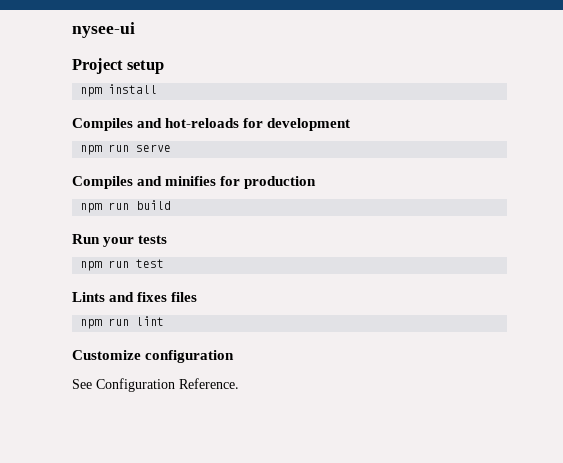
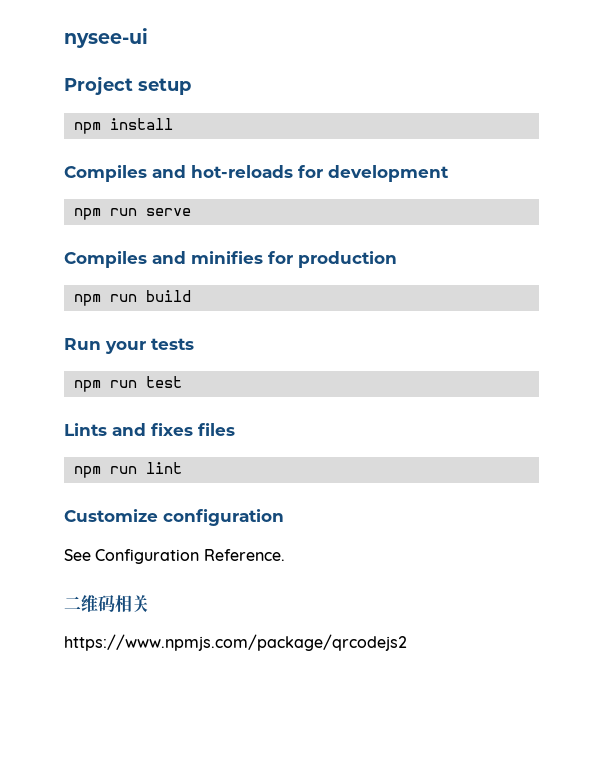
+ 二维码相关
+ https://www.npmjs.com/package/qrcodejs2

